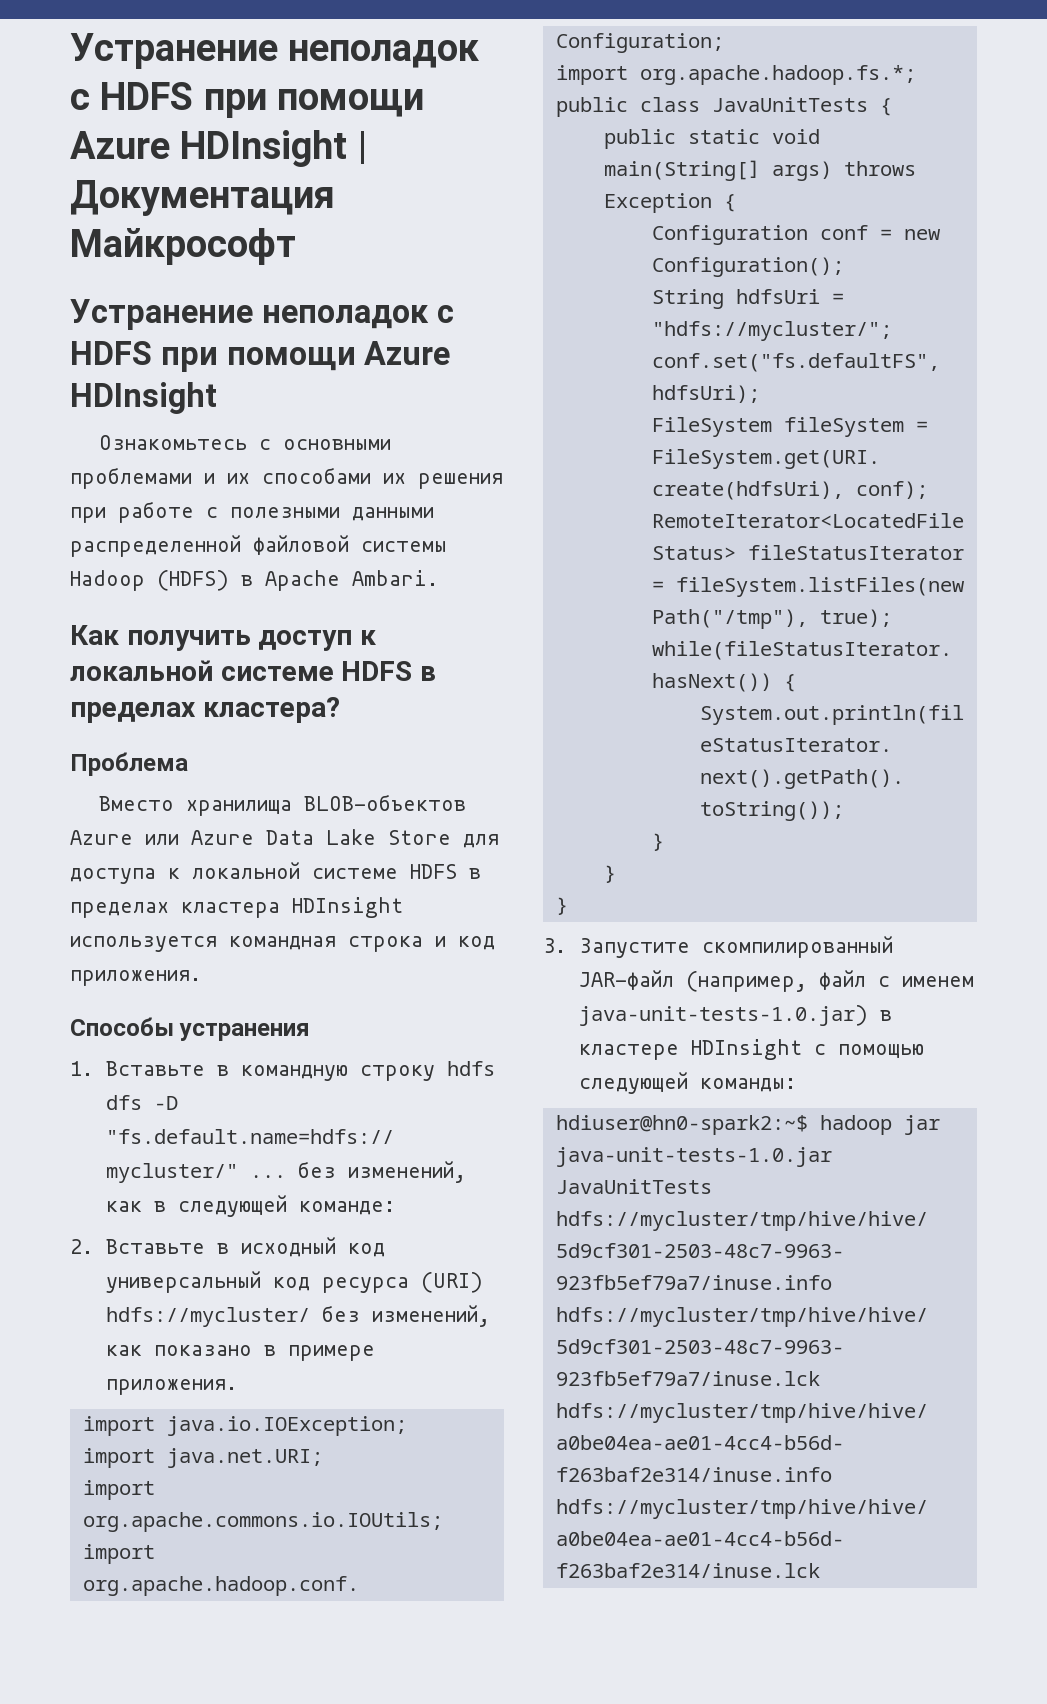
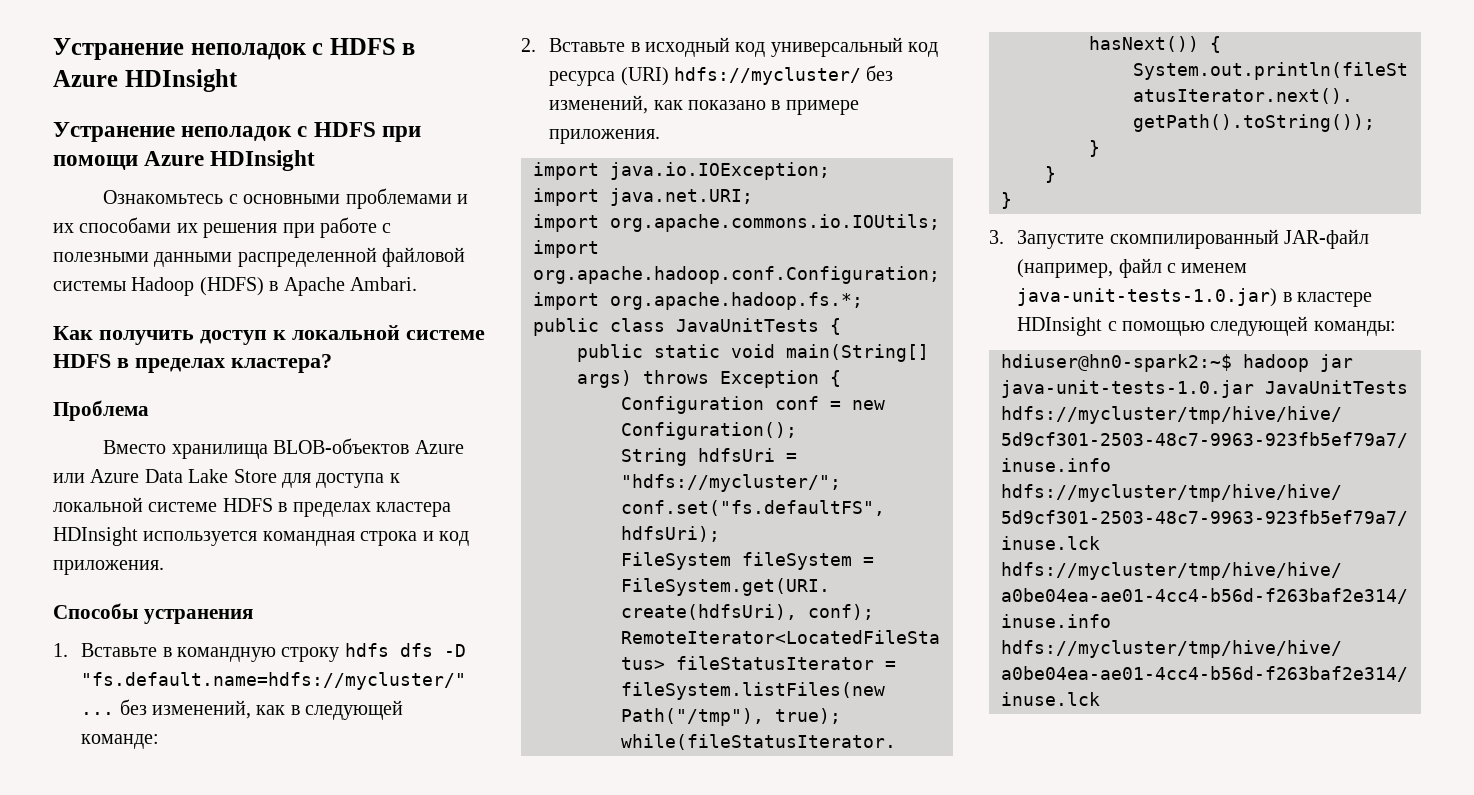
- Устранение неполадок с HDFS при помощи Azure HDInsight | Документация Майкрософт
+ Устранение неполадок с HDFS в Azure HDInsight

